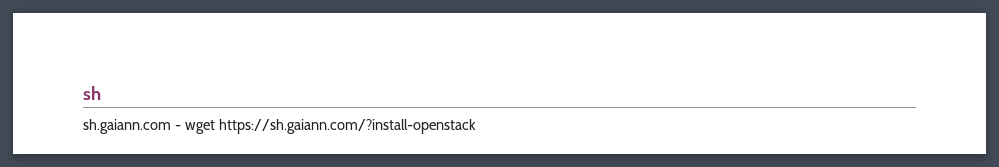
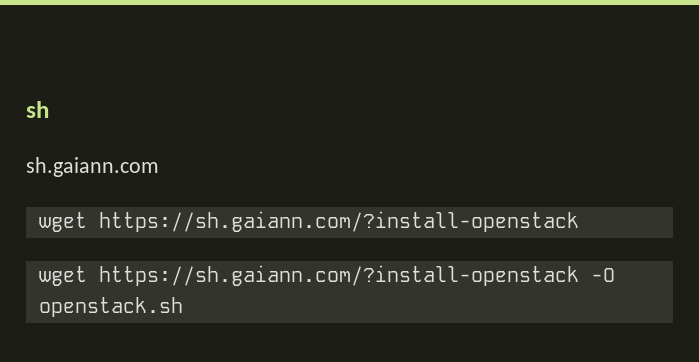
- sh.gaiann.com - wget https://sh.gaiann.com/?install-openstack
+ sh.gaiann.com
+ wget https://sh.gaiann.com/?install-openstack
+ wget https://sh.gaiann.com/?install-openstack -O openstack.sh

